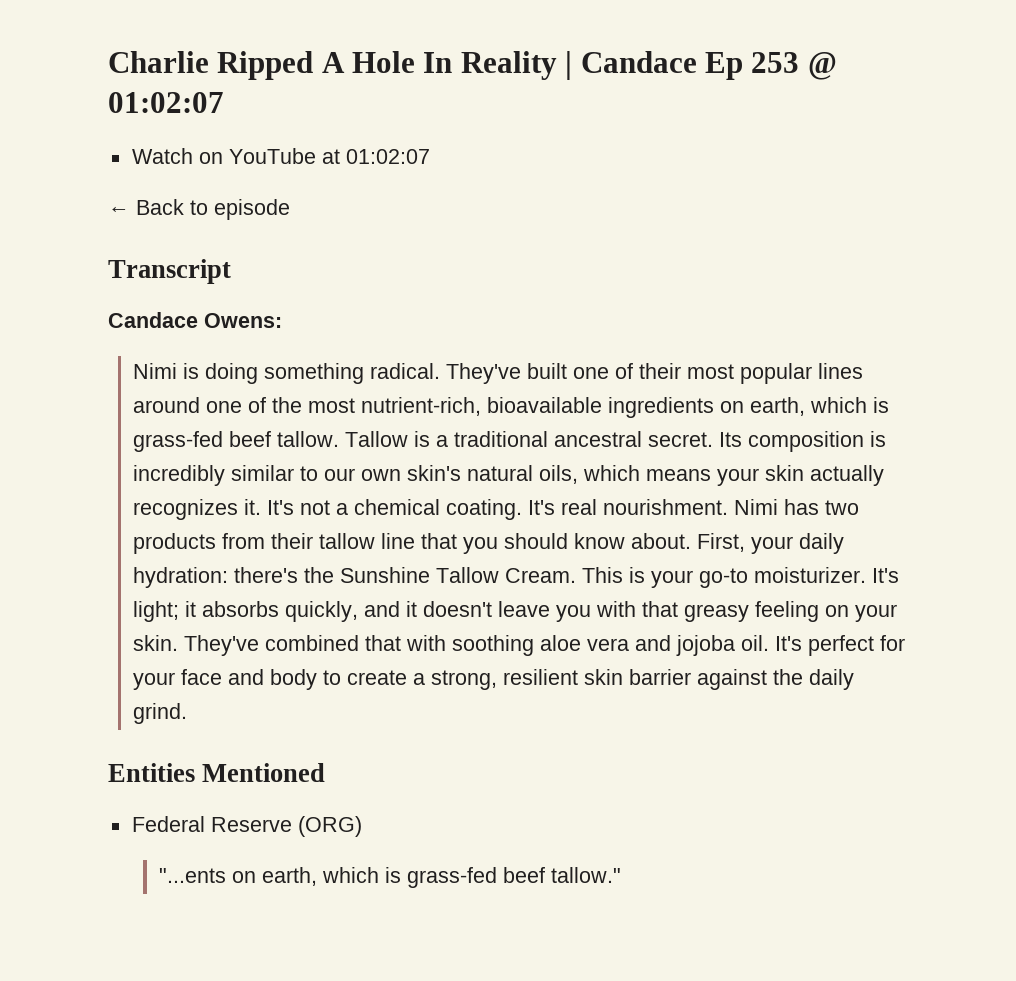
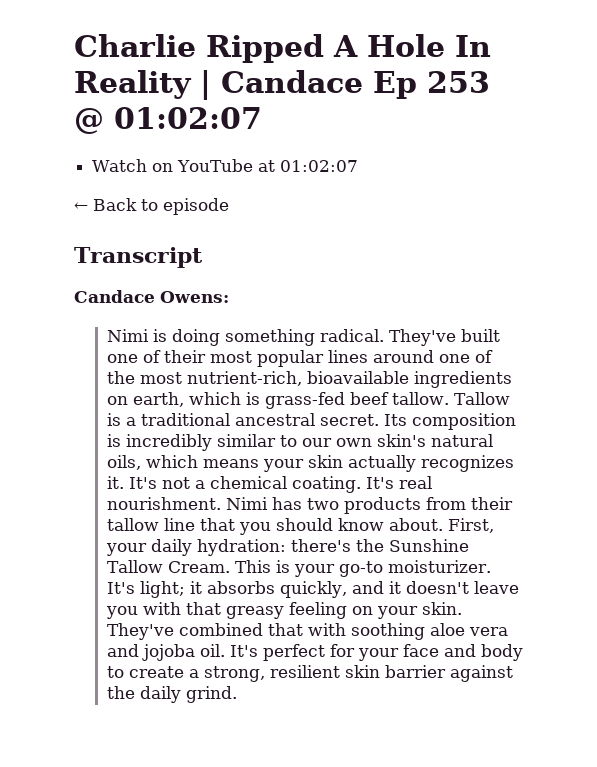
- Entities Mentioned
- Federal Reserve (ORG)
- "...ents on earth, which is grass-fed beef tallow."

